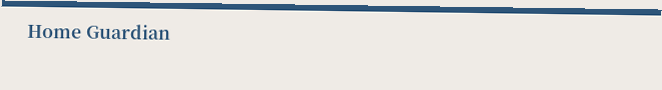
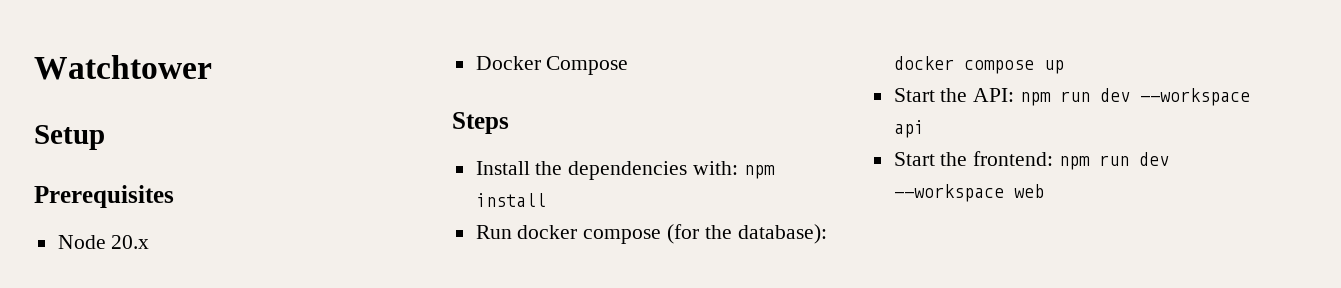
- Home Guardian
+ Watchtower
+ Setup
+ Prerequisites
+ Node 20.x
+ Docker Compose
+ Steps
+ Install the dependencies with: npm install
+ Run docker compose (for the database): docker compose up
+ Start the API: npm run dev --workspace api
+ Start the frontend: npm run dev --workspace web

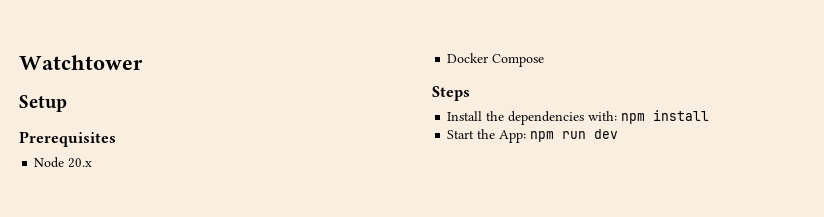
- Run docker compose (for the database): docker compose up
- Start the API: npm run dev --workspace api
- Start the frontend: npm run dev --workspace web
+ Start the App: npm run dev

